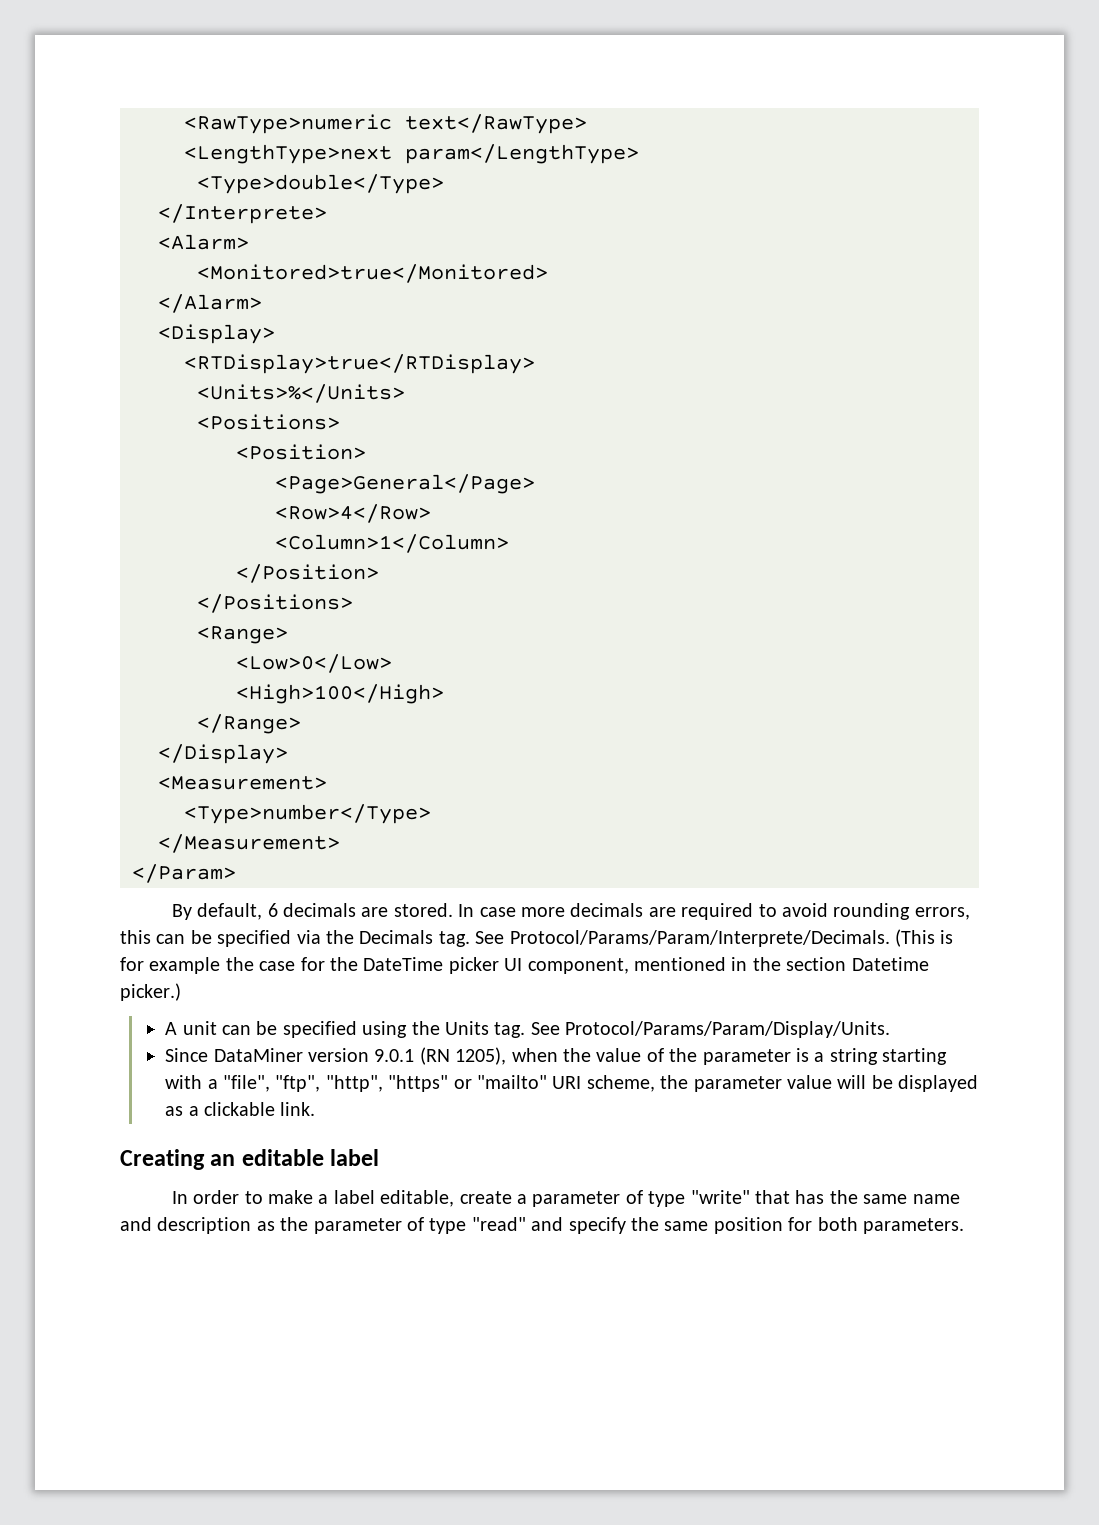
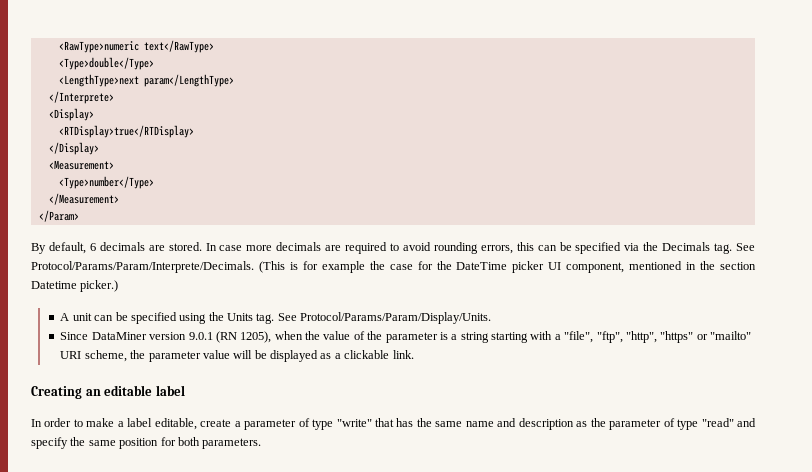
+ <Type>double</Type>
- <Type>double</Type>
- <Alarm>
- <Monitored>true</Monitored>
- </Alarm>
- <Units>%</Units>
- <Positions>
- <Position>
- <Page>General</Page>
- <Row>4</Row>
- <Column>1</Column>
- </Position>
- </Positions>
- <Range>
- <Low>0</Low>
- <High>100</High>
- </Range>

